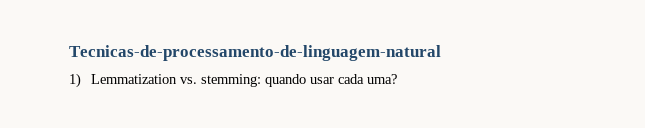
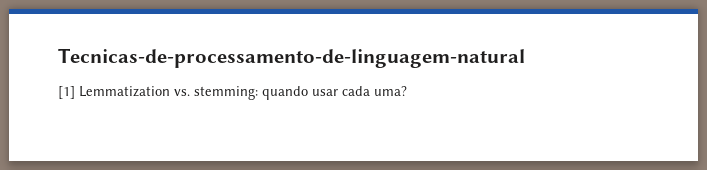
- 1) Lemmatization vs. stemming: quando usar cada uma?
+ [1] Lemmatization vs. stemming: quando usar cada uma?

